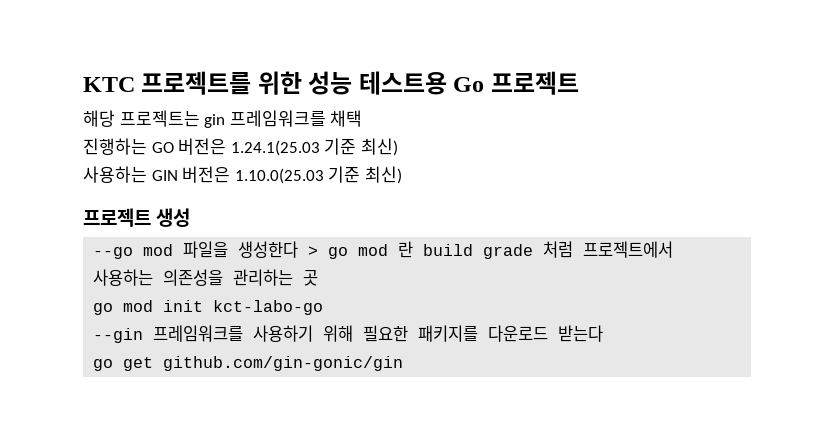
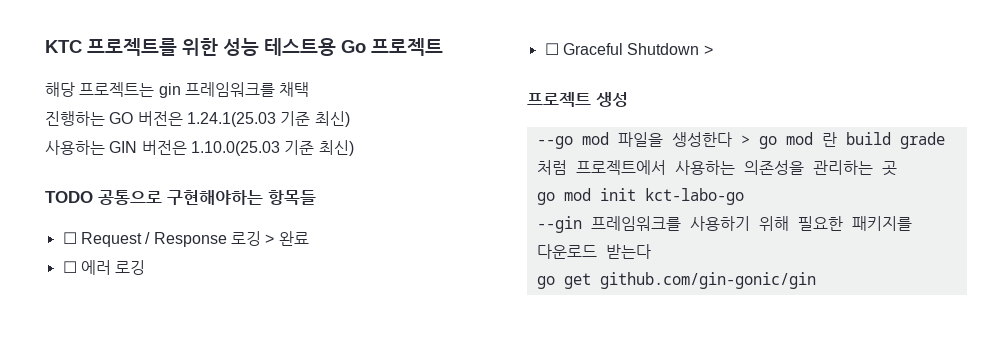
+ TODO 공통으로 구현해야하는 항목들
+ ☐ Request / Response 로깅 > 완료
+ ☐ 에러 로깅
+ ☐ Graceful Shutdown >

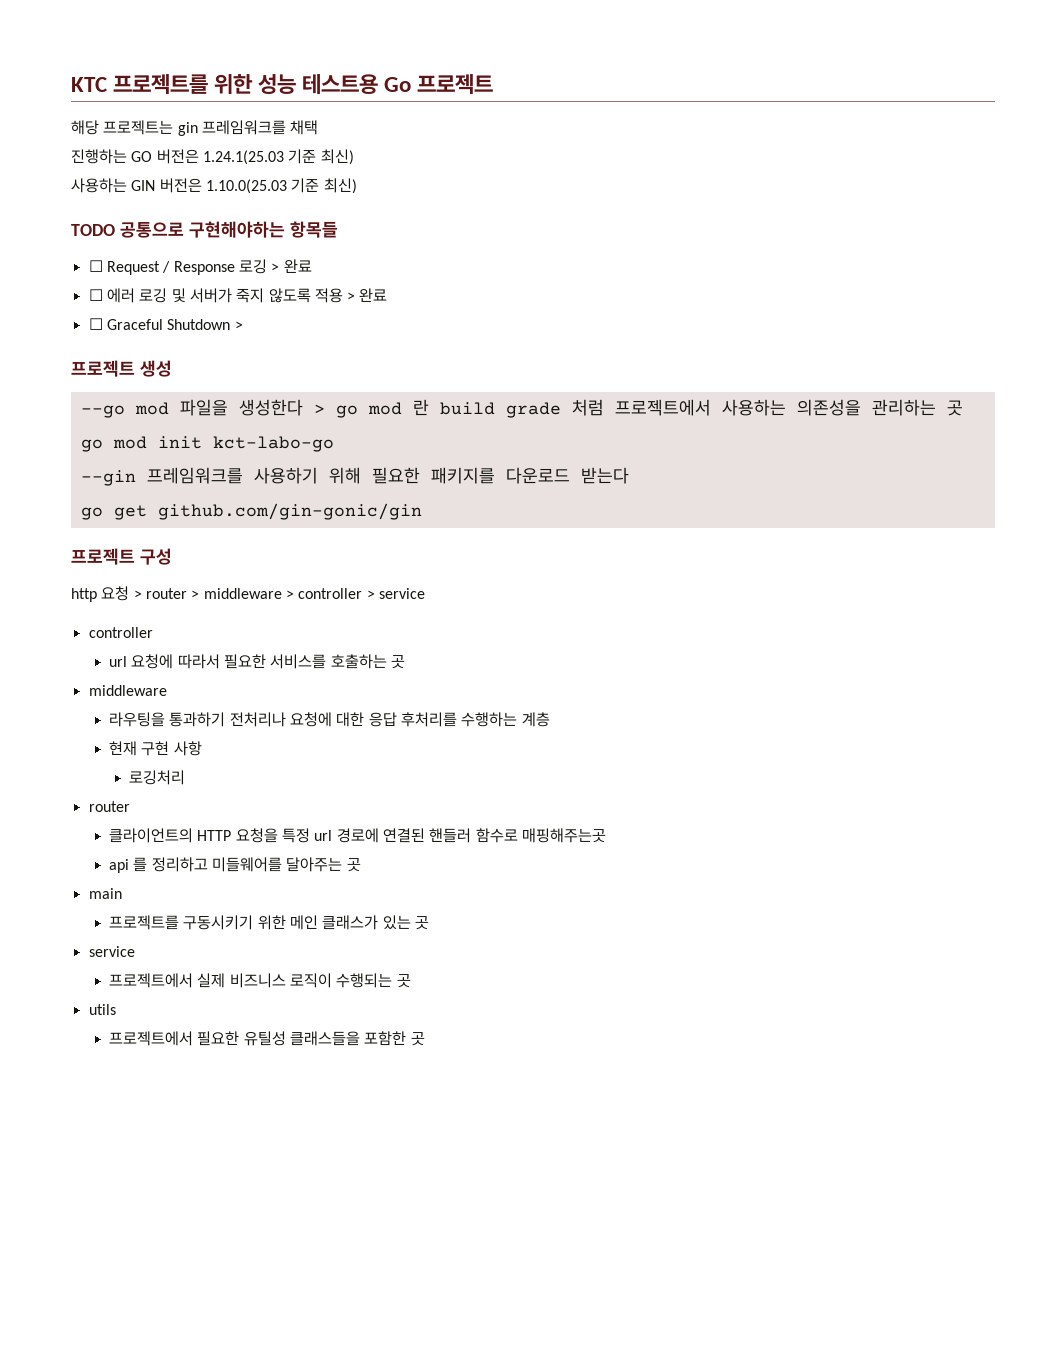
- ☐ 에러 로깅
+ ☐ 에러 로깅 및 서버가 죽지 않도록 적용 > 완료
+ 프로젝트 구성
+ http 요청 > router > middleware > controller > service
+ controller
+ url 요청에 따라서 필요한 서비스를 호출하는 곳
+ middleware
+ 라우팅을 통과하기 전처리나 요청에 대한 응답 후처리를 수행하는 계층
+ 현재 구현 사항
+ 로깅처리
+ router
+ 클라이언트의 HTTP 요청을 특정 url 경로에 연결된 핸들러 함수로 매핑해주는곳
+ api 를 정리하고 미들웨어를 달아주는 곳
+ main
+ 프로젝트를 구동시키기 위한 메인 클래스가 있는 곳
+ service
+ 프로젝트에서 실제 비즈니스 로직이 수행되는 곳
+ utils
+ 프로젝트에서 필요한 유틸성 클래스들을 포함한 곳

